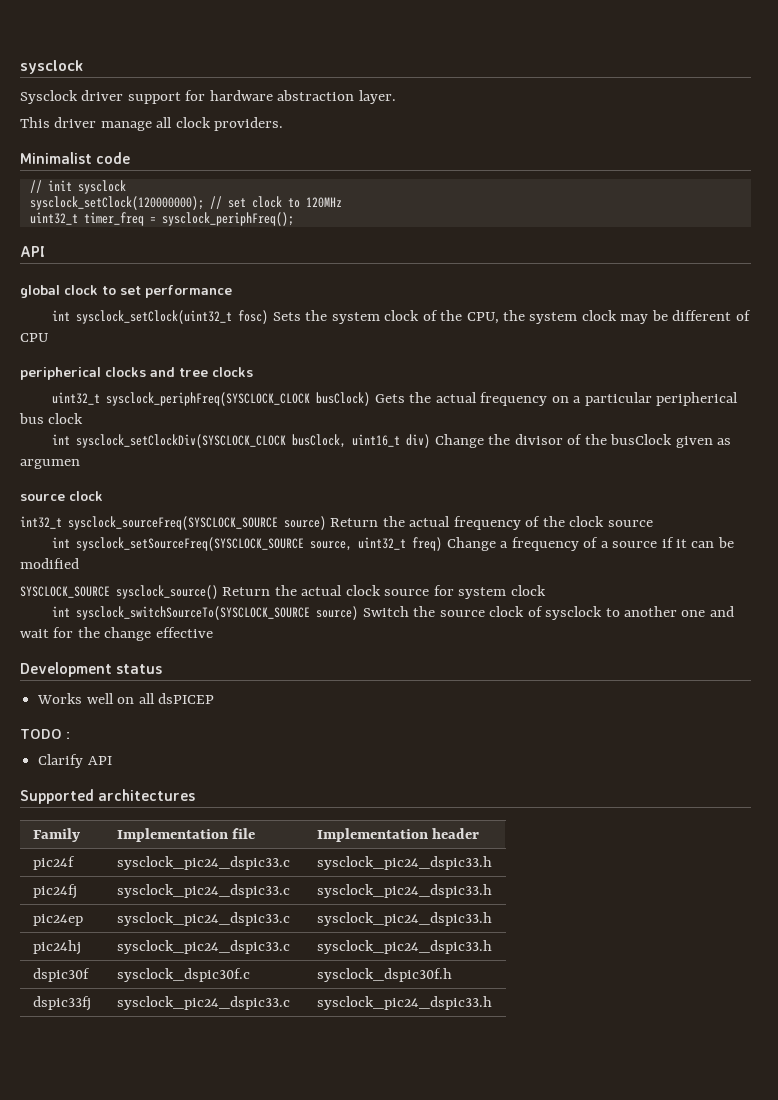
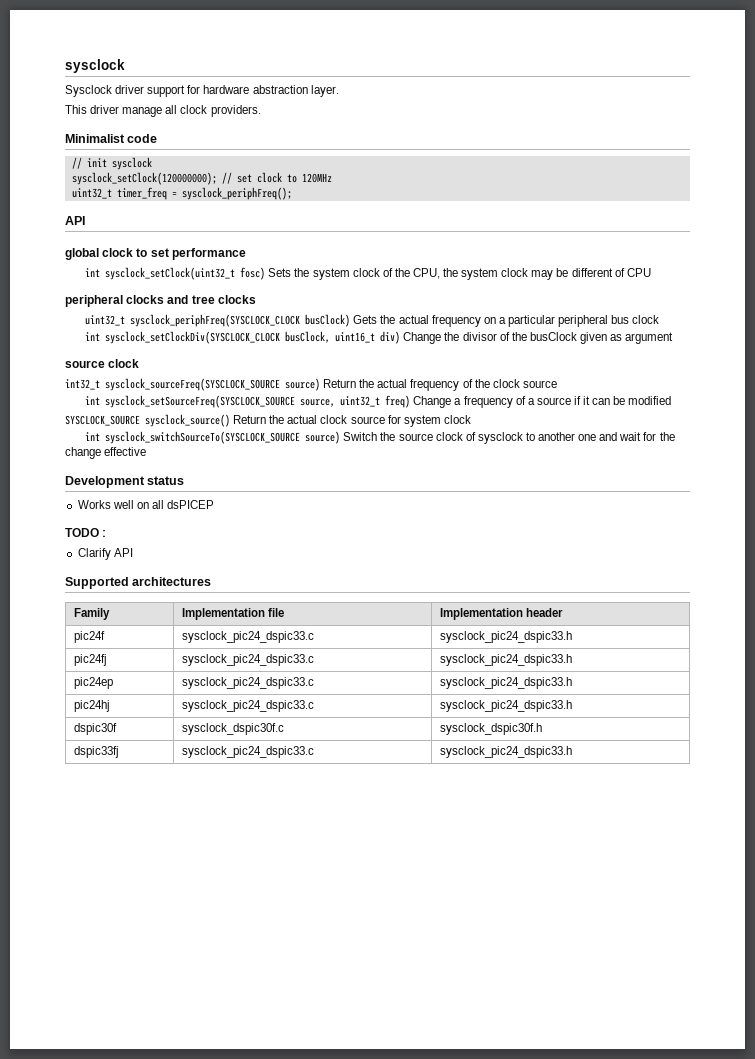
- peripherical clocks and tree clocks
+ peripheral clocks and tree clocks
- uint32_t sysclock_periphFreq(SYSCLOCK_CLOCK busClock) Gets the actual frequency on a particular peripherical bus clock
+ uint32_t sysclock_periphFreq(SYSCLOCK_CLOCK busClock) Gets the actual frequency on a particular peripheral bus clock
- int sysclock_setClockDiv(SYSCLOCK_CLOCK busClock, uint16_t div) Change the divisor of the busClock given as argumen
+ int sysclock_setClockDiv(SYSCLOCK_CLOCK busClock, uint16_t div) Change the divisor of the busClock given as argument

